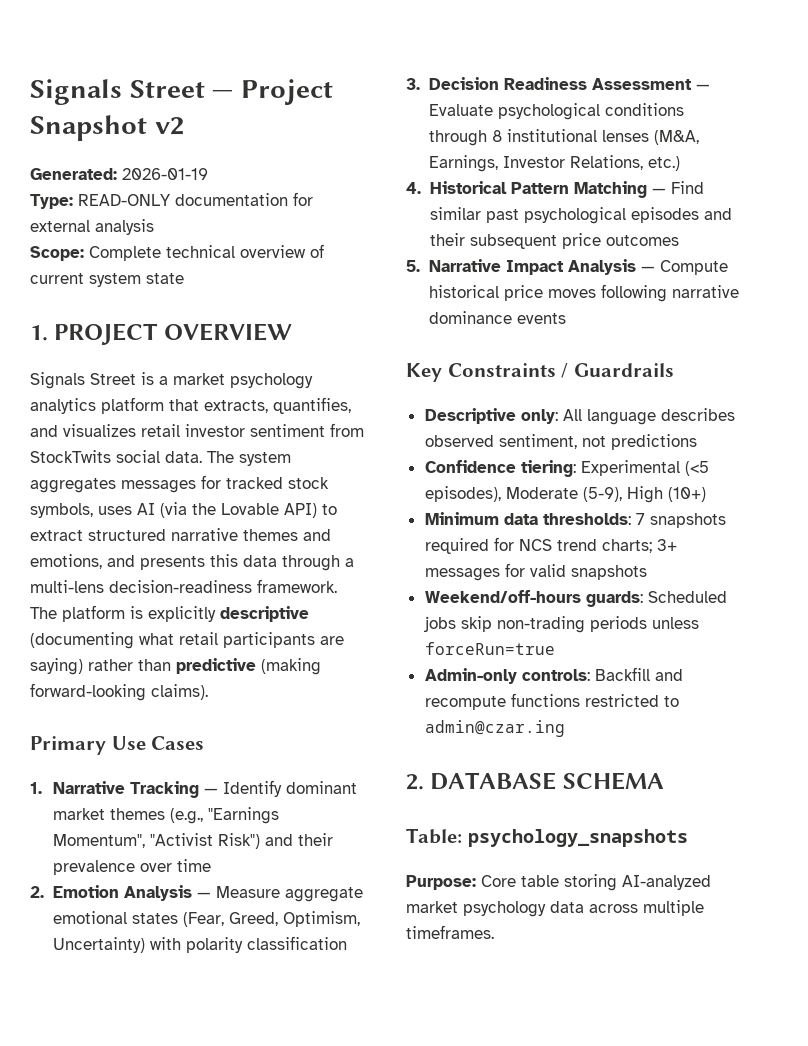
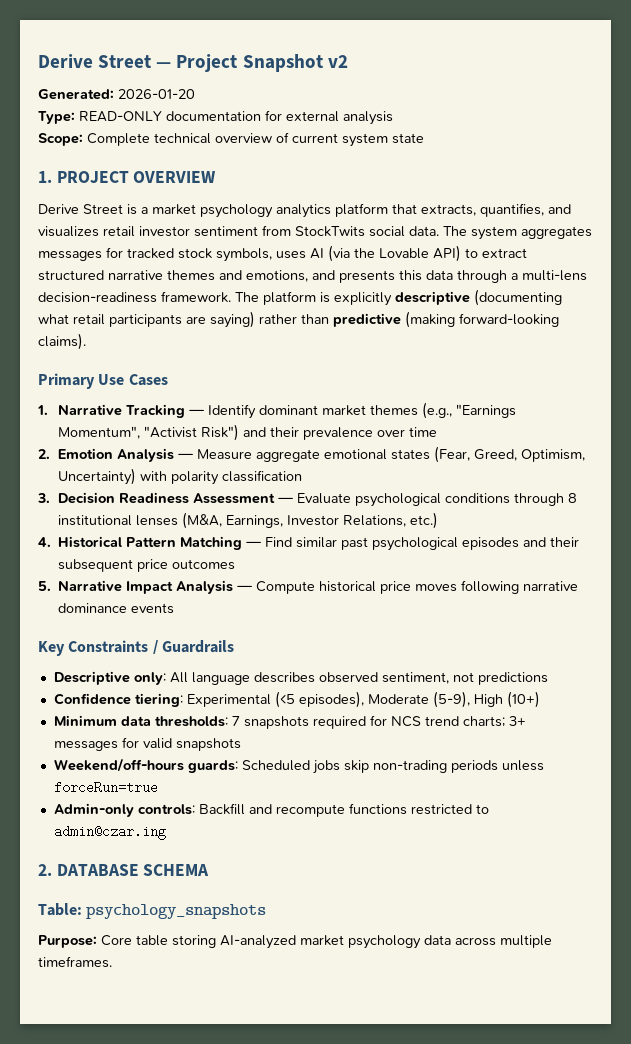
- Signals Street — Project Snapshot v2
+ Derive Street — Project Snapshot v2
- Generated: 2026-01-19
+ Generated: 2026-01-20
- Signals Street is a market psychology analytics platform that extracts, quantifies, and visualizes retail investor sentiment from StockTwits social data.
+ Derive Street is a market psychology analytics platform that extracts, quantifies, and visualizes retail investor sentiment from StockTwits social data.

